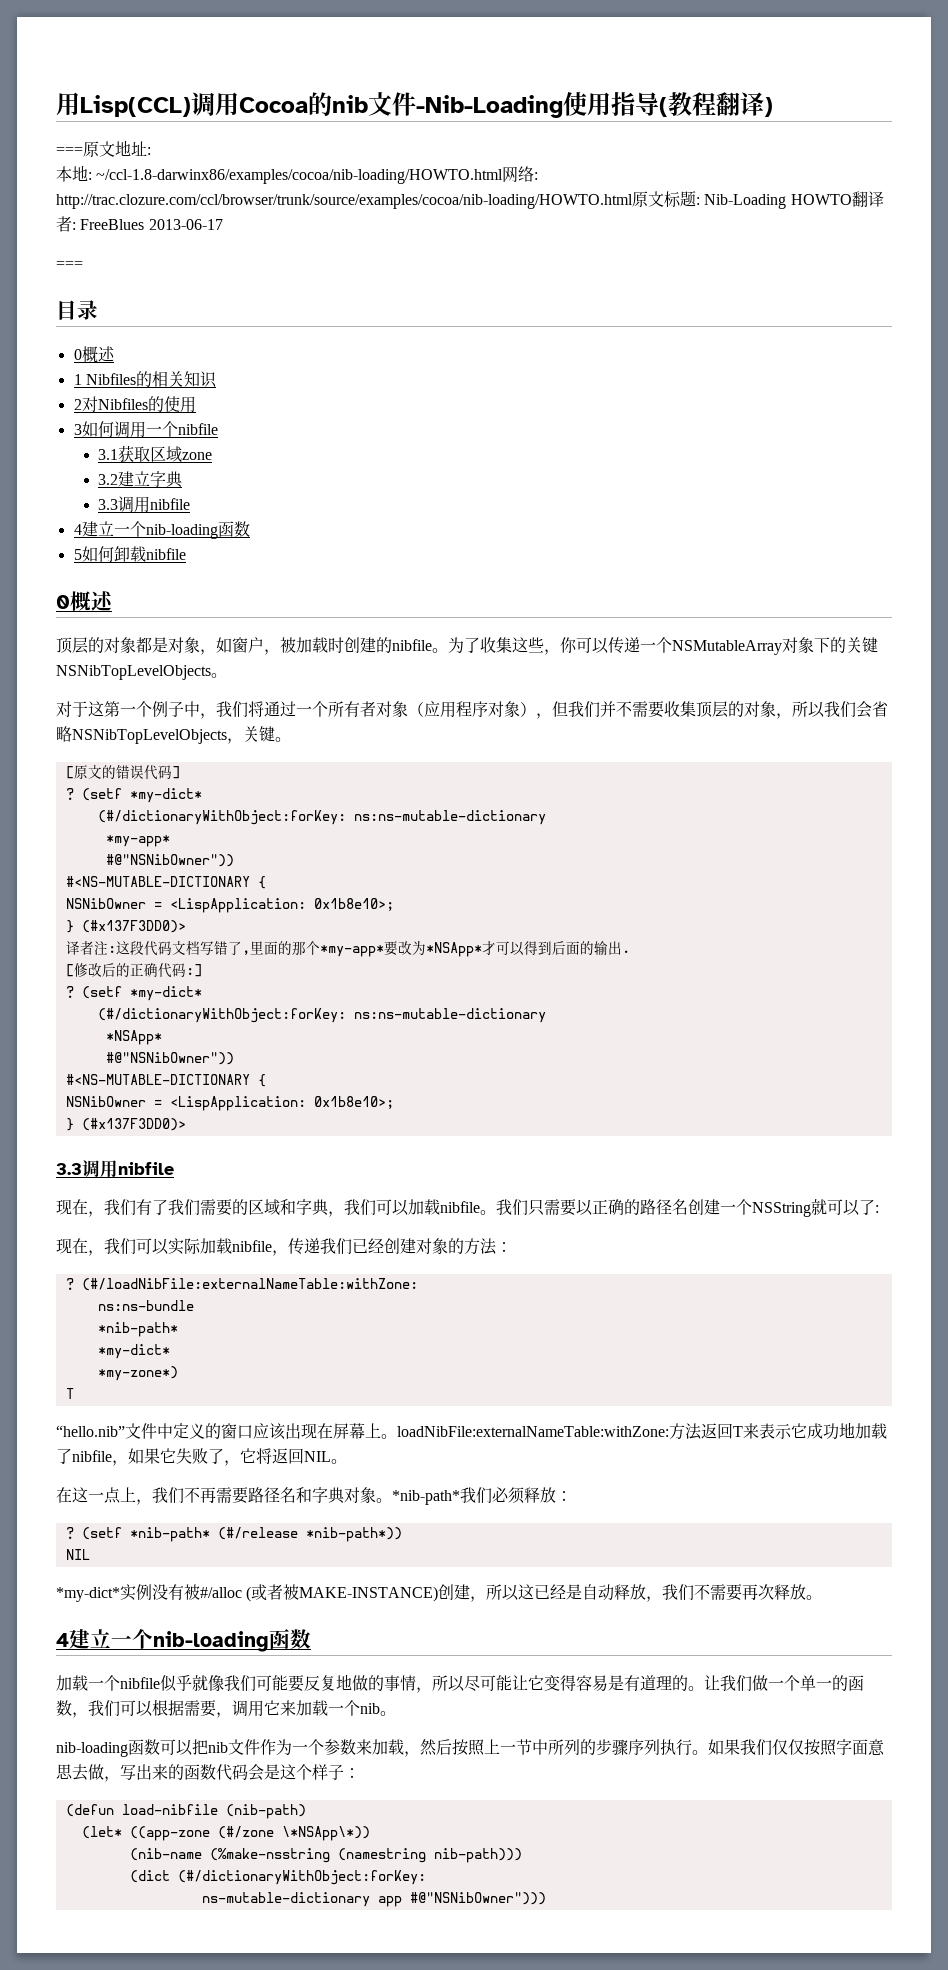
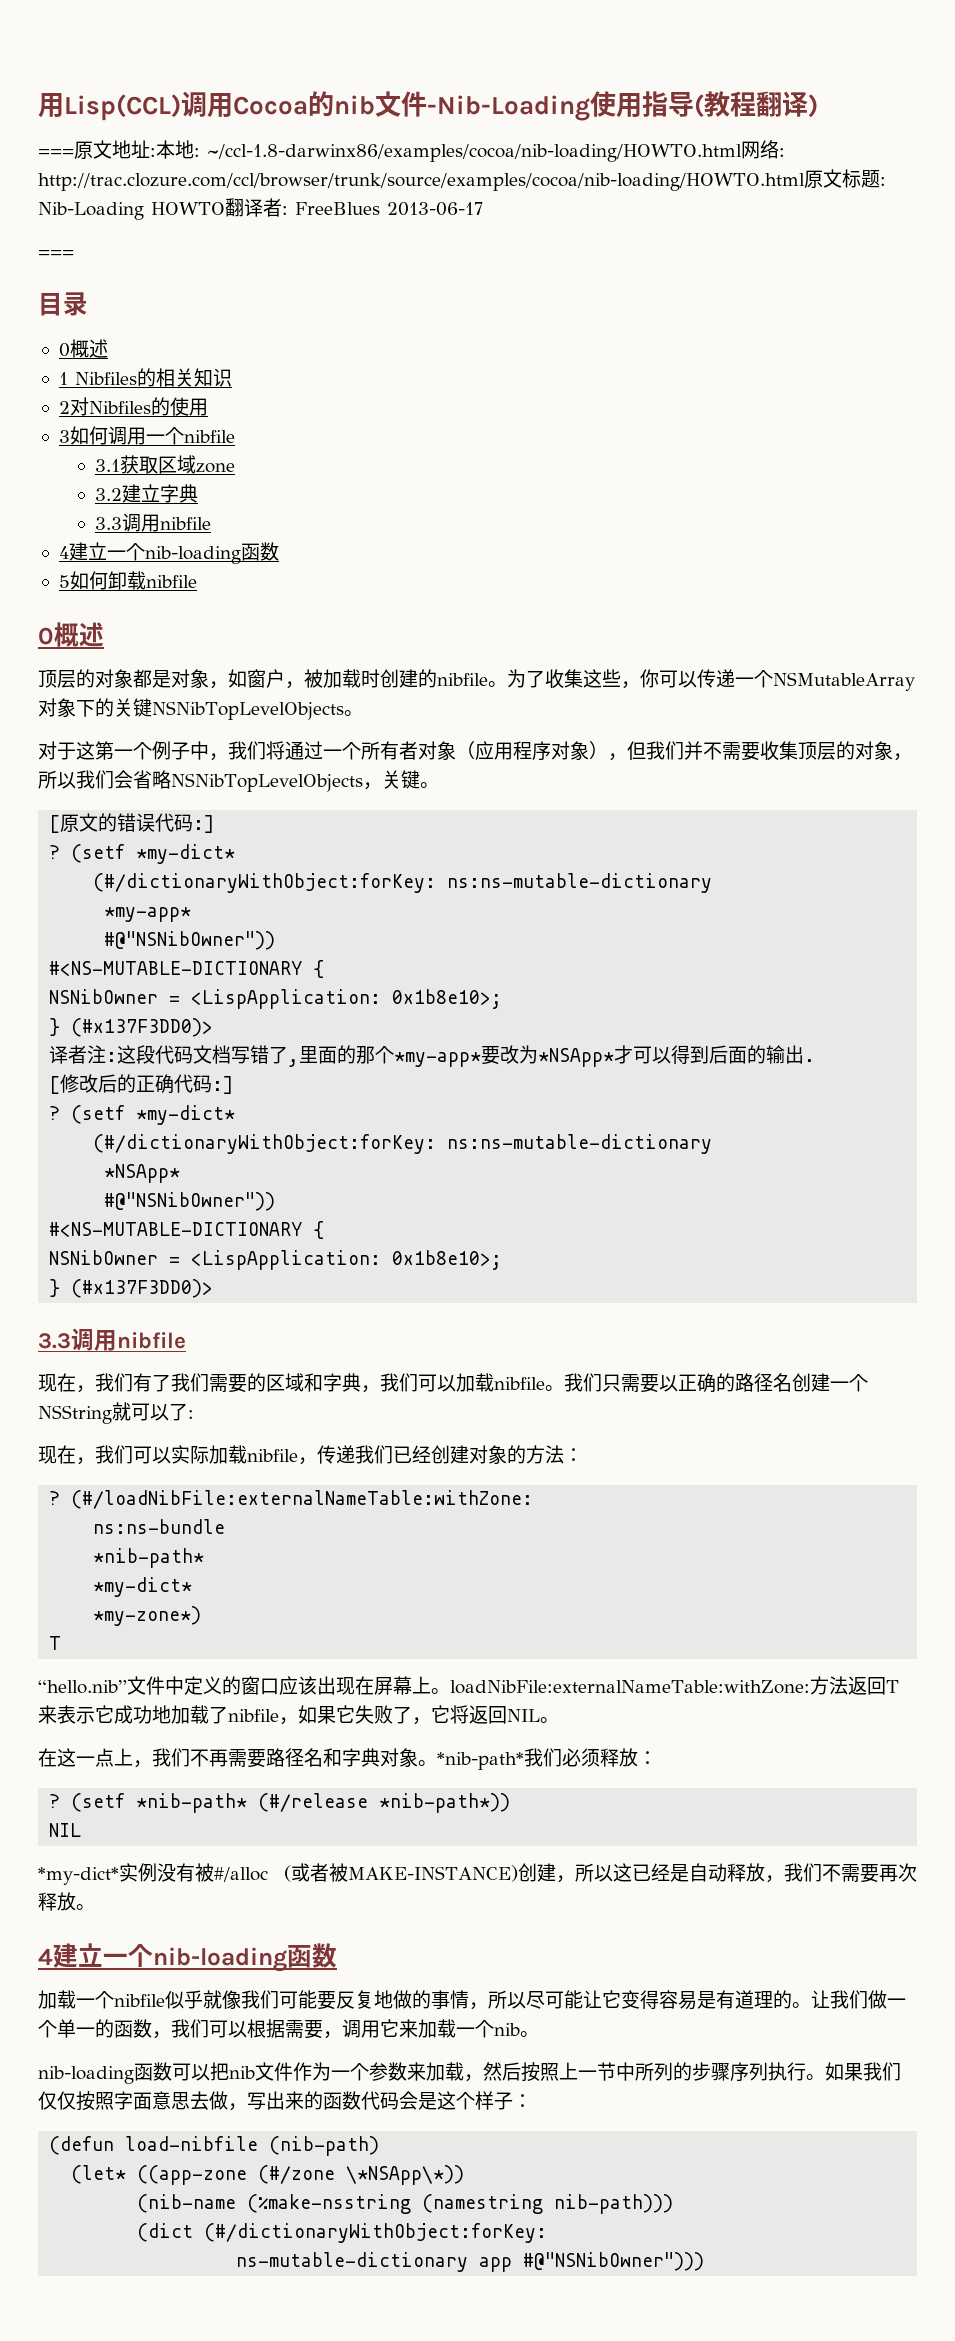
- ===原文地址:
- 本地: ~/ccl-1.8-darwinx86/examples/cocoa/nib-loading/HOWTO.html网络: http://trac.clozure.com/ccl/browser/trunk/source/examples/cocoa/nib-loading/HOWTO.html原文标题: Nib-Loading HOWTO翻译者: FreeBlues 2013-06-17
+ ===原文地址:本地: ~/ccl-1.8-darwinx86/examples/cocoa/nib-loading/HOWTO.html网络: http://trac.clozure.com/ccl/browser/trunk/source/examples/cocoa/nib-loading/HOWTO.html原文标题: Nib-Loading HOWTO翻译者: FreeBlues 2013-06-17
- [原文的错误代码]
+ [原文的错误代码:]

